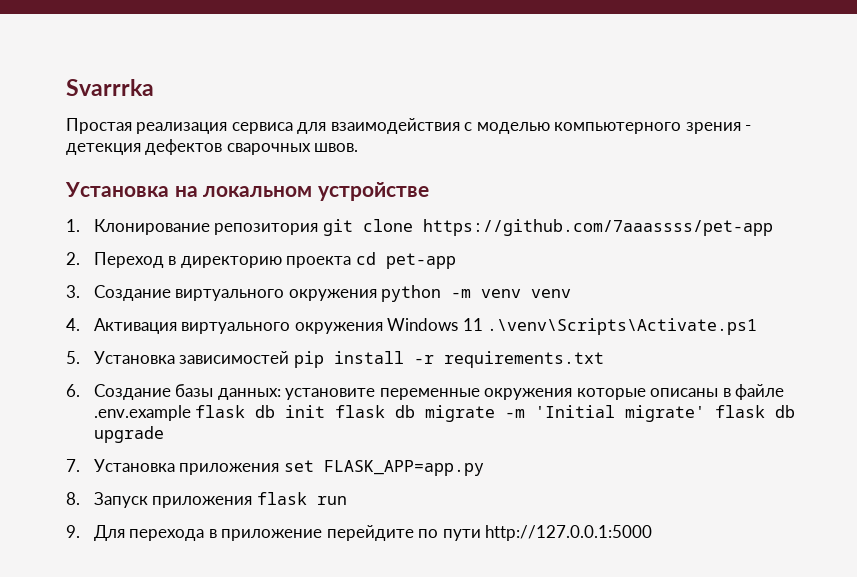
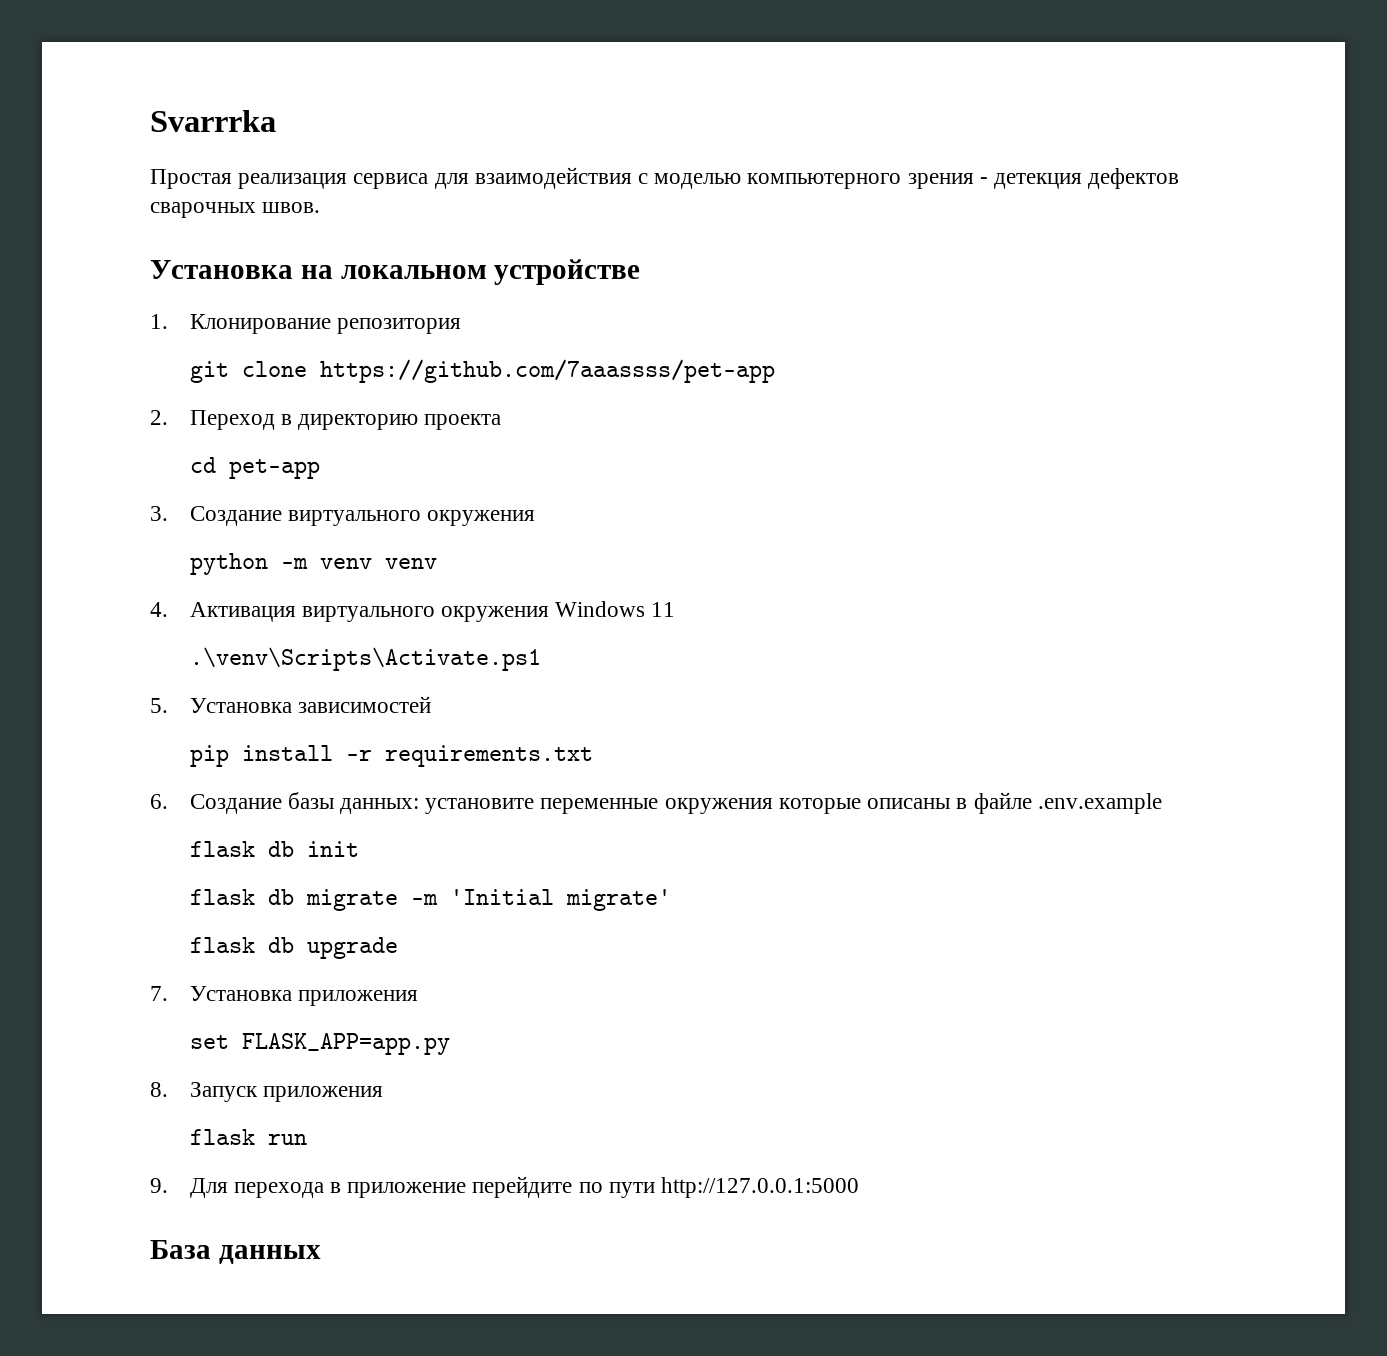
- 1. Клонирование репозитория git clone https://github.com/7aaassss/pet-app
+ 1. Клонирование репозитория
+ git clone https://github.com/7aaassss/pet-app
- 2. Переход в директорию проекта cd pet-app
+ 2. Переход в директорию проекта
+ cd pet-app
- 3. Создание виртуального окружения python -m venv venv
+ 3. Создание виртуального окружения
+ python -m venv venv
- 4. Активация виртуального окружения Windows 11 .\venv\Scripts\Activate.ps1
+ 4. Активация виртуального окружения Windows 11
+ .\venv\Scripts\Activate.ps1
- 5. Установка зависимостей pip install -r requirements.txt
+ 5. Установка зависимостей
+ pip install -r requirements.txt
- 6. Создание базы данных: установите переменные окружения которые описаны в файле .env.example flask db init flask db migrate -m 'Initial migrate' flask db upgrade
+ 6. Создание базы данных: установите переменные окружения которые описаны в файле .env.example
+ flask db init
+ flask db migrate -m 'Initial migrate'
+ flask db upgrade
- 7. Установка приложения set FLASK_APP=app.py
+ 7. Установка приложения
+ set FLASK_APP=app.py
- 8. Запуск приложения flask run
+ 8. Запуск приложения
+ flask run
+ База данных

